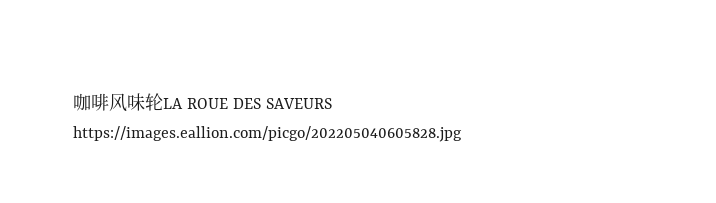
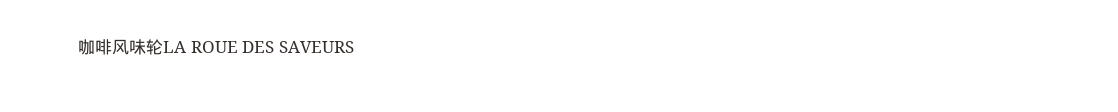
- 咖啡风味轮LA ROUE DES SAVEURS https://images.eallion.com/picgo/202205040605828.jpg
+ 咖啡风味轮LA ROUE DES SAVEURS

